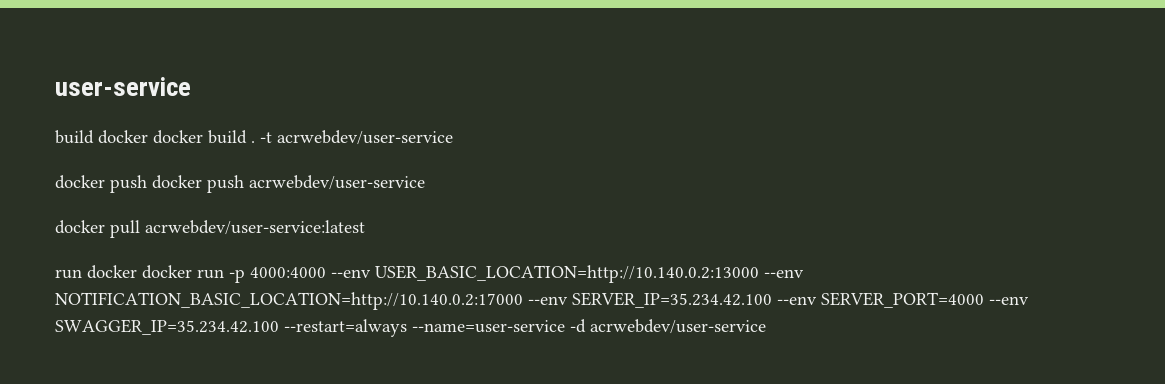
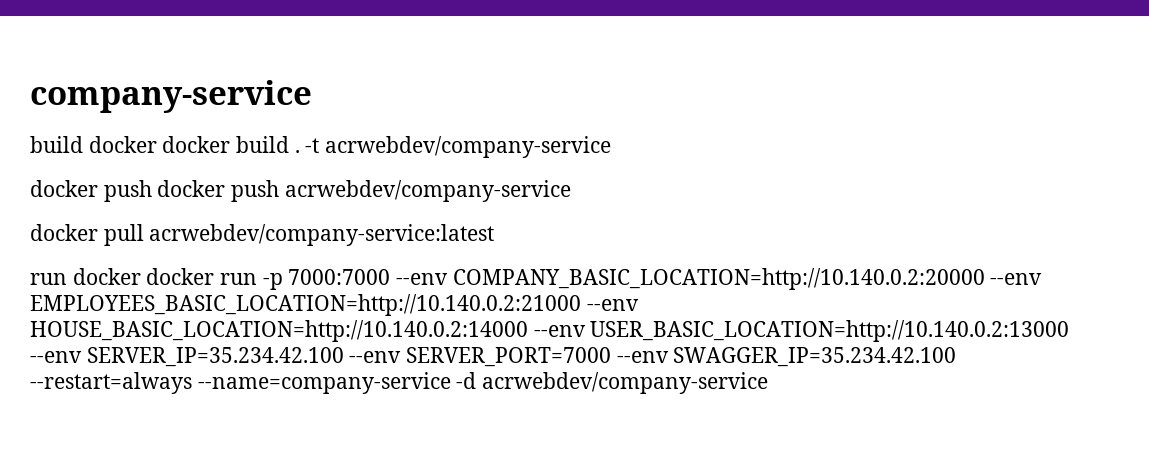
- user-service
+ company-service
- -t acrwebdev/user-service
+ -t acrwebdev/company-service
- docker push docker push acrwebdev/user-service
+ docker push docker push acrwebdev/company-service
- docker pull acrwebdev/user-service:latest
+ docker pull acrwebdev/company-service:latest
- run docker docker run -p 4000:4000 --env USER_BASIC_LOCATION=http://10.140.0.2:13000 --env NOTIFICATION_BASIC_LOCATION=http://10.140.0.2:17000 --env SERVER_IP=35.234.42.100 --env SERVER_PORT=4000 --env SWAGGER_IP=35.234.42.100 --restart=always --name=user-service -d acrwebdev/user-service
+ run docker docker run -p 7000:7000 --env COMPANY_BASIC_LOCATION=http://10.140.0.2:20000 --env EMPLOYEES_BASIC_LOCATION=http://10.140.0.2:21000 --env HOUSE_BASIC_LOCATION=http://10.140.0.2:14000 --env USER_BASIC_LOCATION=http://10.140.0.2:13000 --env SERVER_IP=35.234.42.100 --env SERVER_PORT=7000 --env SWAGGER_IP=35.234.42.100 --restart=always --name=company-service -d acrwebdev/company-service

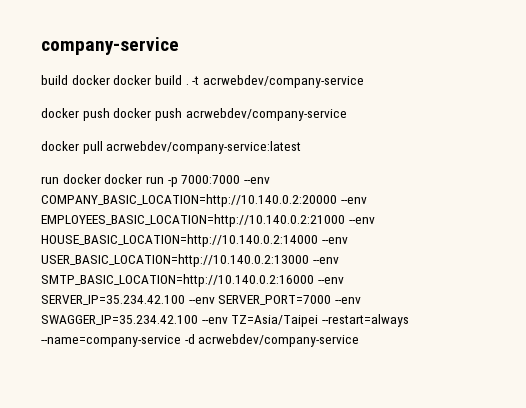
- run docker docker run -p 7000:7000 --env COMPANY_BASIC_LOCATION=http://10.140.0.2:20000 --env EMPLOYEES_BASIC_LOCATION=http://10.140.0.2:21000 --env HOUSE_BASIC_LOCATION=http://10.140.0.2:14000 --env USER_BASIC_LOCATION=http://10.140.0.2:13000 --env SERVER_IP=35.234.42.100 --env SERVER_PORT=7000 --env SWAGGER_IP=35.234.42.100 --restart=always --name=company-service -d acrwebdev/company-service
+ run docker docker run -p 7000:7000 --env COMPANY_BASIC_LOCATION=http://10.140.0.2:20000 --env EMPLOYEES_BASIC_LOCATION=http://10.140.0.2:21000 --env HOUSE_BASIC_LOCATION=http://10.140.0.2:14000 --env USER_BASIC_LOCATION=http://10.140.0.2:13000 --env SMTP_BASIC_LOCATION=http://10.140.0.2:16000 --env SERVER_IP=35.234.42.100 --env SERVER_PORT=7000 --env SWAGGER_IP=35.234.42.100 --env TZ=Asia/Taipei --restart=always --name=company-service -d acrwebdev/company-service

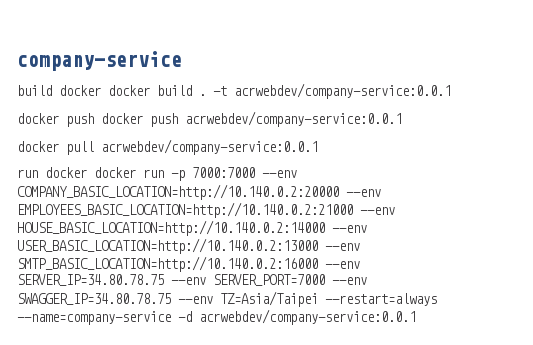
- -t acrwebdev/company-service
+ -t acrwebdev/company-service:0.0.1
- docker push docker push acrwebdev/company-service
+ docker push docker push acrwebdev/company-service:0.0.1
- docker pull acrwebdev/company-service:latest
+ docker pull acrwebdev/company-service:0.0.1
- run docker docker run -p 7000:7000 --env COMPANY_BASIC_LOCATION=http://10.140.0.2:20000 --env EMPLOYEES_BASIC_LOCATION=http://10.140.0.2:21000 --env HOUSE_BASIC_LOCATION=http://10.140.0.2:14000 --env USER_BASIC_LOCATION=http://10.140.0.2:13000 --env SMTP_BASIC_LOCATION=http://10.140.0.2:16000 --env SERVER_IP=35.234.42.100 --env SERVER_PORT=7000 --env SWAGGER_IP=35.234.42.100 --env TZ=Asia/Taipei --restart=always --name=company-service -d acrwebdev/company-service
+ run docker docker run -p 7000:7000 --env COMPANY_BASIC_LOCATION=http://10.140.0.2:20000 --env EMPLOYEES_BASIC_LOCATION=http://10.140.0.2:21000 --env HOUSE_BASIC_LOCATION=http://10.140.0.2:14000 --env USER_BASIC_LOCATION=http://10.140.0.2:13000 --env SMTP_BASIC_LOCATION=http://10.140.0.2:16000 --env SERVER_IP=34.80.78.75 --env SERVER_PORT=7000 --env SWAGGER_IP=34.80.78.75 --env TZ=Asia/Taipei --restart=always --name=company-service -d acrwebdev/company-service:0.0.1

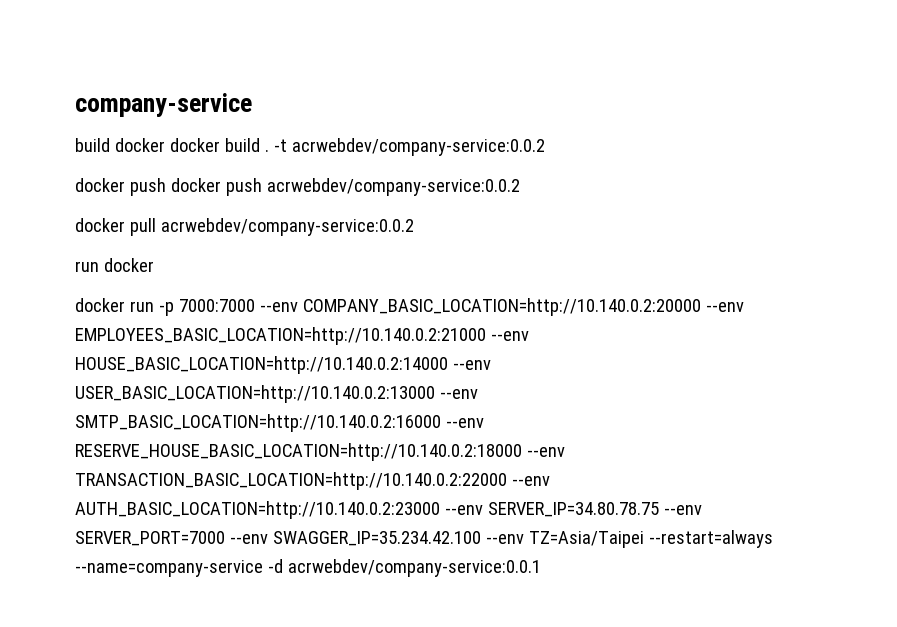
- -t acrwebdev/company-service:0.0.1
+ -t acrwebdev/company-service:0.0.2
- docker push docker push acrwebdev/company-service:0.0.1
+ docker push docker push acrwebdev/company-service:0.0.2
- docker pull acrwebdev/company-service:0.0.1
+ docker pull acrwebdev/company-service:0.0.2
- run docker docker run -p 7000:7000 --env COMPANY_BASIC_LOCATION=http://10.140.0.2:20000 --env EMPLOYEES_BASIC_LOCATION=http://10.140.0.2:21000 --env HOUSE_BASIC_LOCATION=http://10.140.0.2:14000 --env USER_BASIC_LOCATION=http://10.140.0.2:13000 --env SMTP_BASIC_LOCATION=http://10.140.0.2:16000 --env SERVER_IP=34.80.78.75 --env SERVER_PORT=7000 --env SWAGGER_IP=34.80.78.75 --env TZ=Asia/Taipei --restart=always --name=company-service -d acrwebdev/company-service:0.0.1
+ run docker
+ docker run -p 7000:7000 --env COMPANY_BASIC_LOCATION=http://10.140.0.2:20000 --env EMPLOYEES_BASIC_LOCATION=http://10.140.0.2:21000 --env HOUSE_BASIC_LOCATION=http://10.140.0.2:14000 --env USER_BASIC_LOCATION=http://10.140.0.2:13000 --env SMTP_BASIC_LOCATION=http://10.140.0.2:16000 --env RESERVE_HOUSE_BASIC_LOCATION=http://10.140.0.2:18000 --env TRANSACTION_BASIC_LOCATION=http://10.140.0.2:22000 --env AUTH_BASIC_LOCATION=http://10.140.0.2:23000 --env SERVER_IP=34.80.78.75 --env SERVER_PORT=7000 --env SWAGGER_IP=35.234.42.100 --env TZ=Asia/Taipei --restart=always --name=company-service -d acrwebdev/company-service:0.0.1

